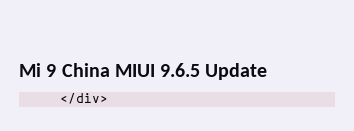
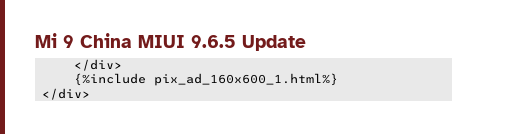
+ {%include pix_ad_160x600_1.html%}
+ </div>

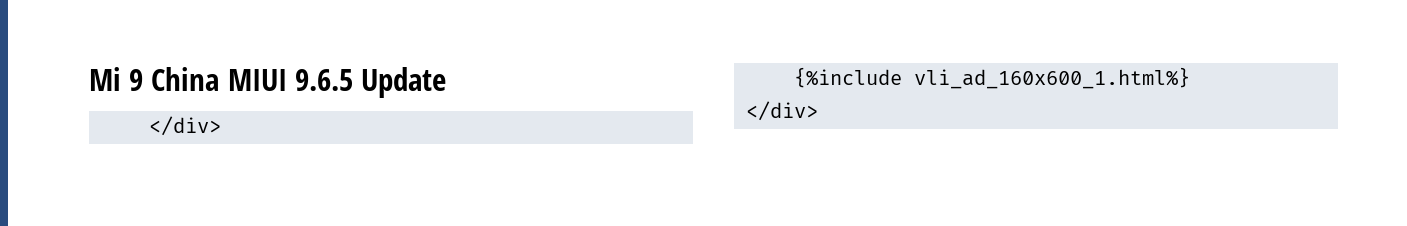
- {%include pix_ad_160x600_1.html%}
+ {%include vli_ad_160x600_1.html%}

